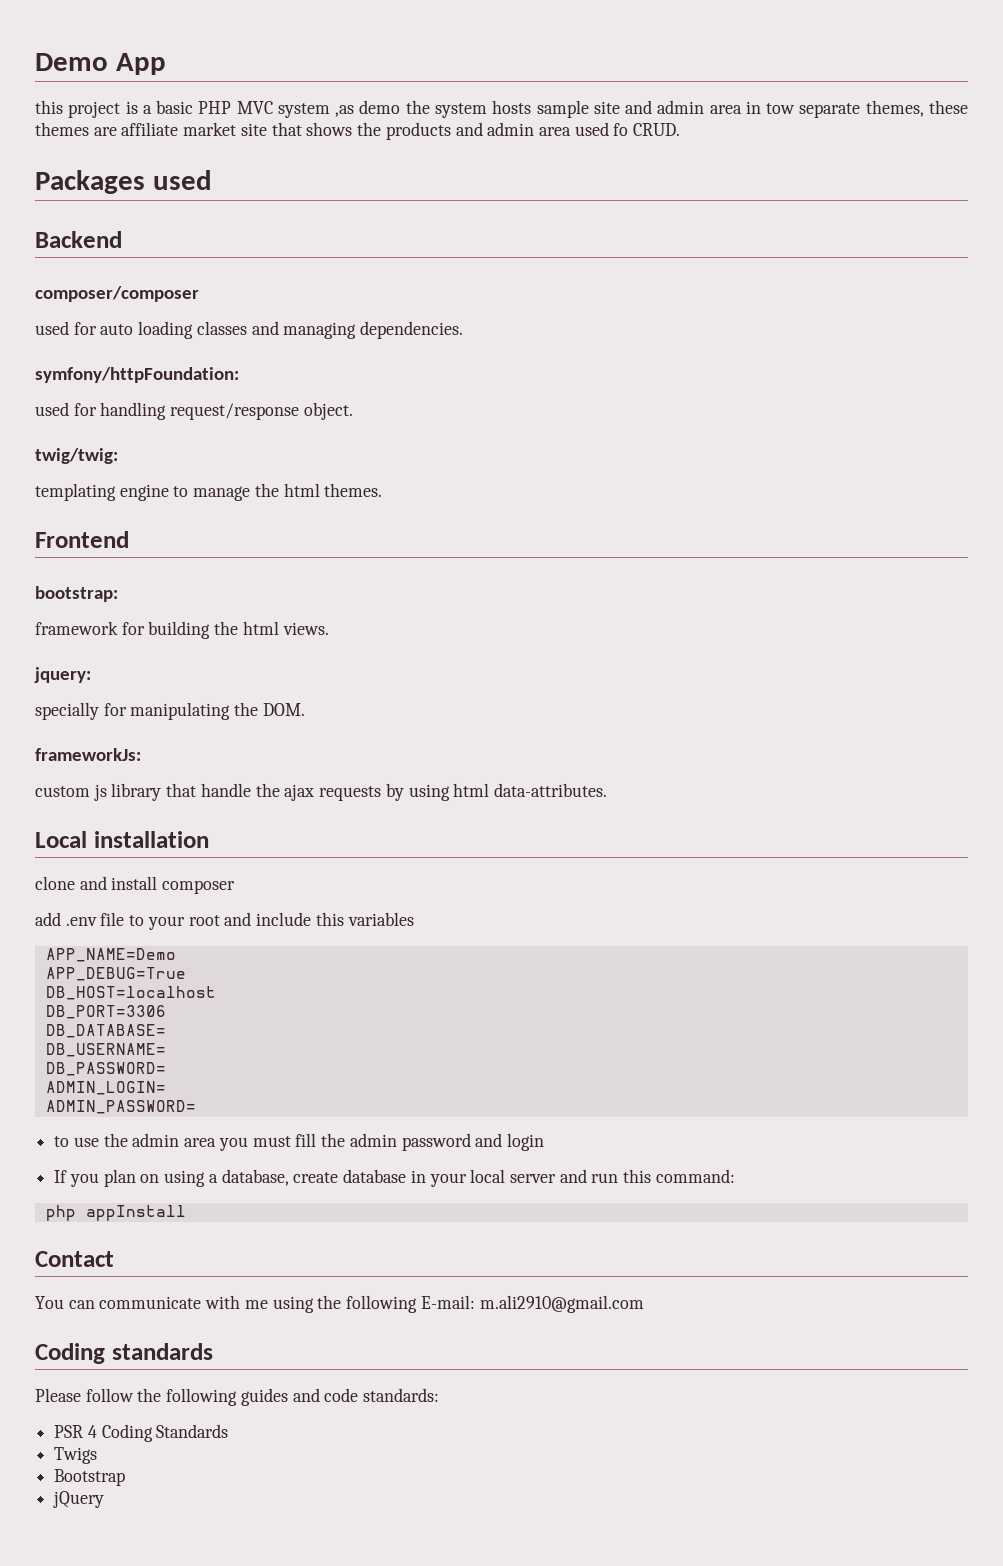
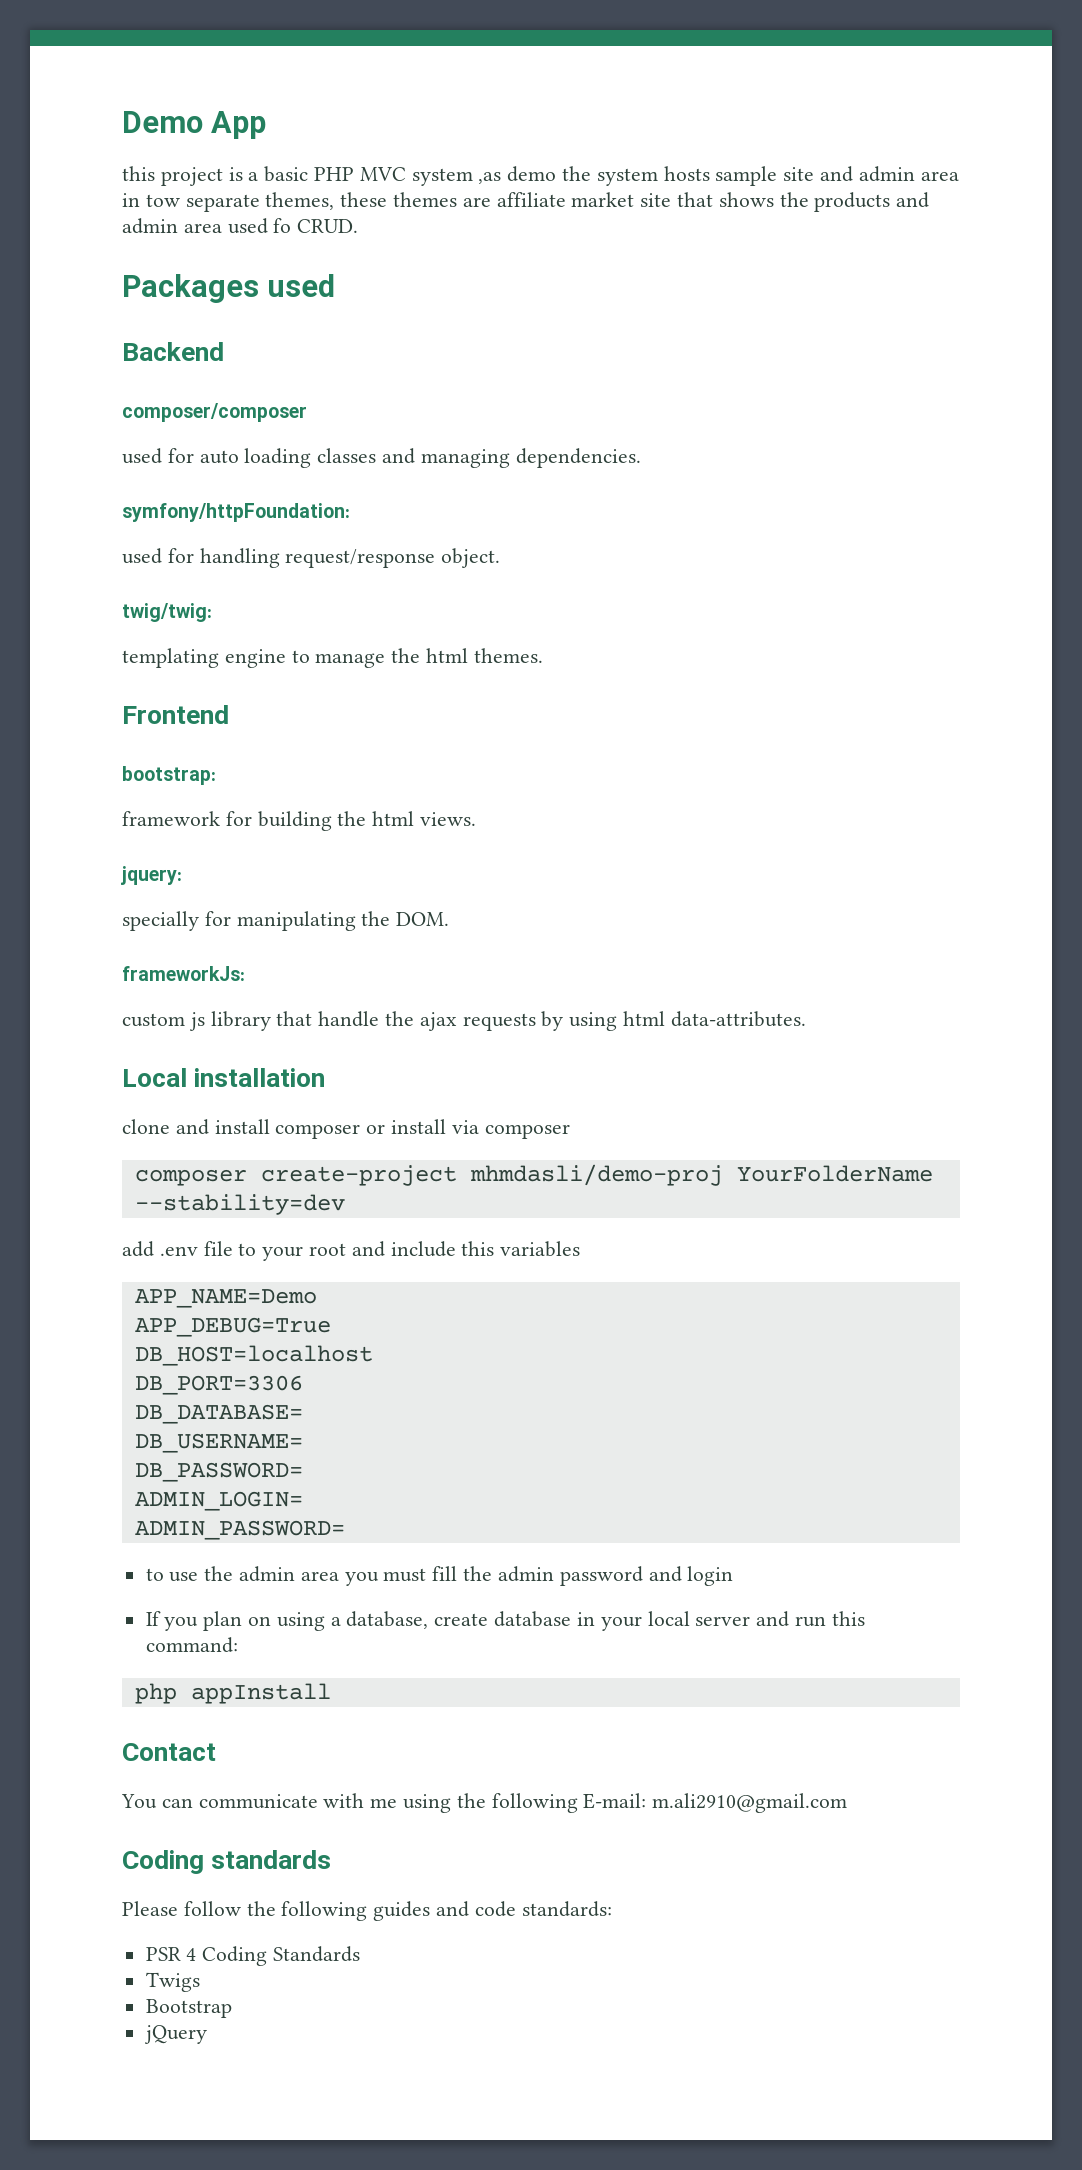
- clone and install composer
+ clone and install composer or install via composer
+ composer create-project mhmdasli/demo-proj YourFolderName --stability=dev

